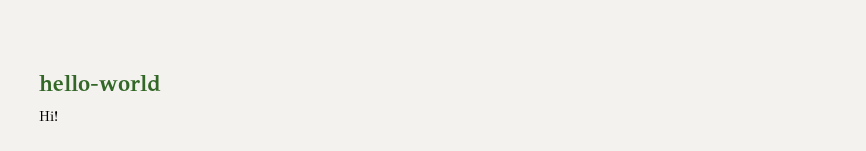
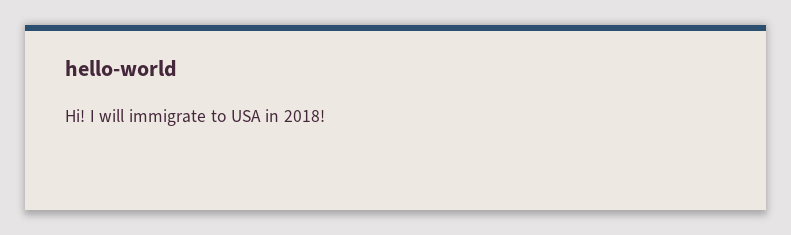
+ I will immigrate to USA in 2018!

